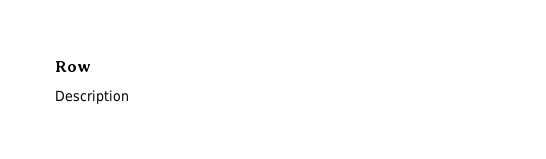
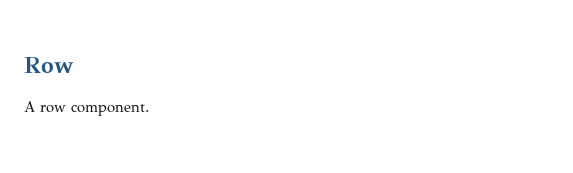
- Description
+ A row component.

